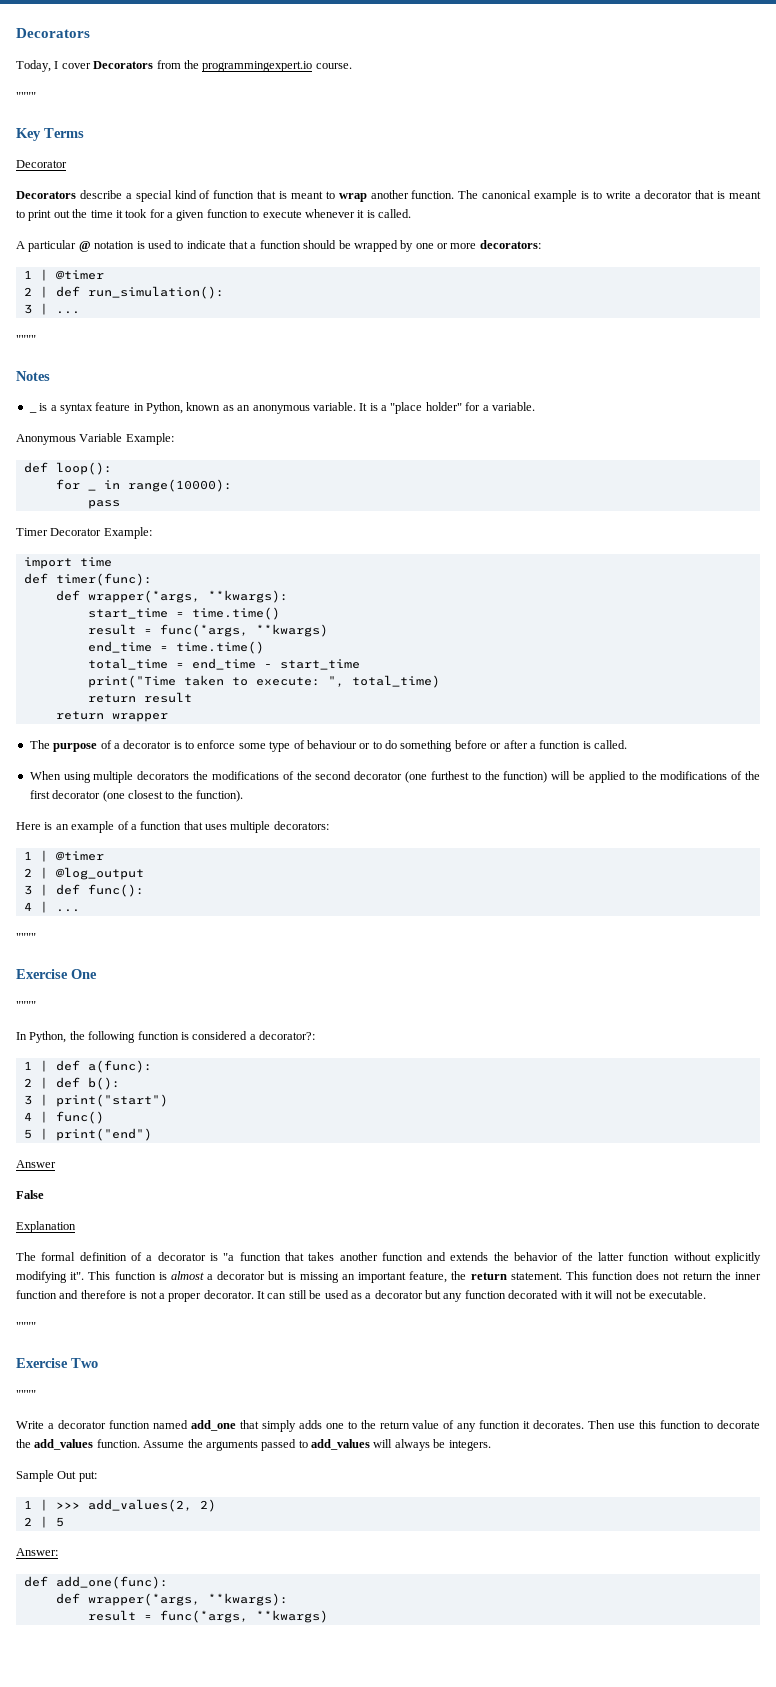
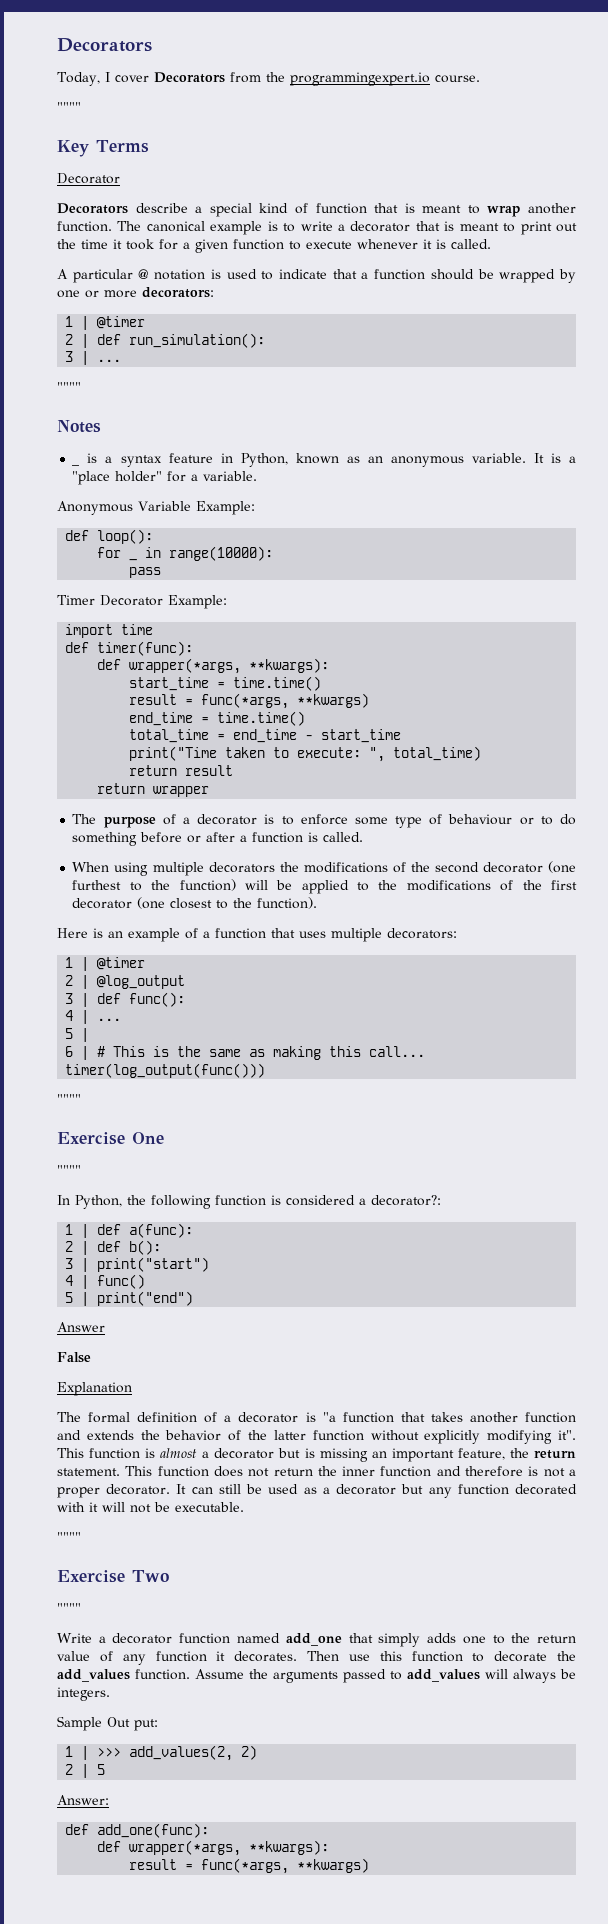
  4 | ...
+ 5 |
+ 6 | # This is the same as making this call... timer(log_output(func()))

